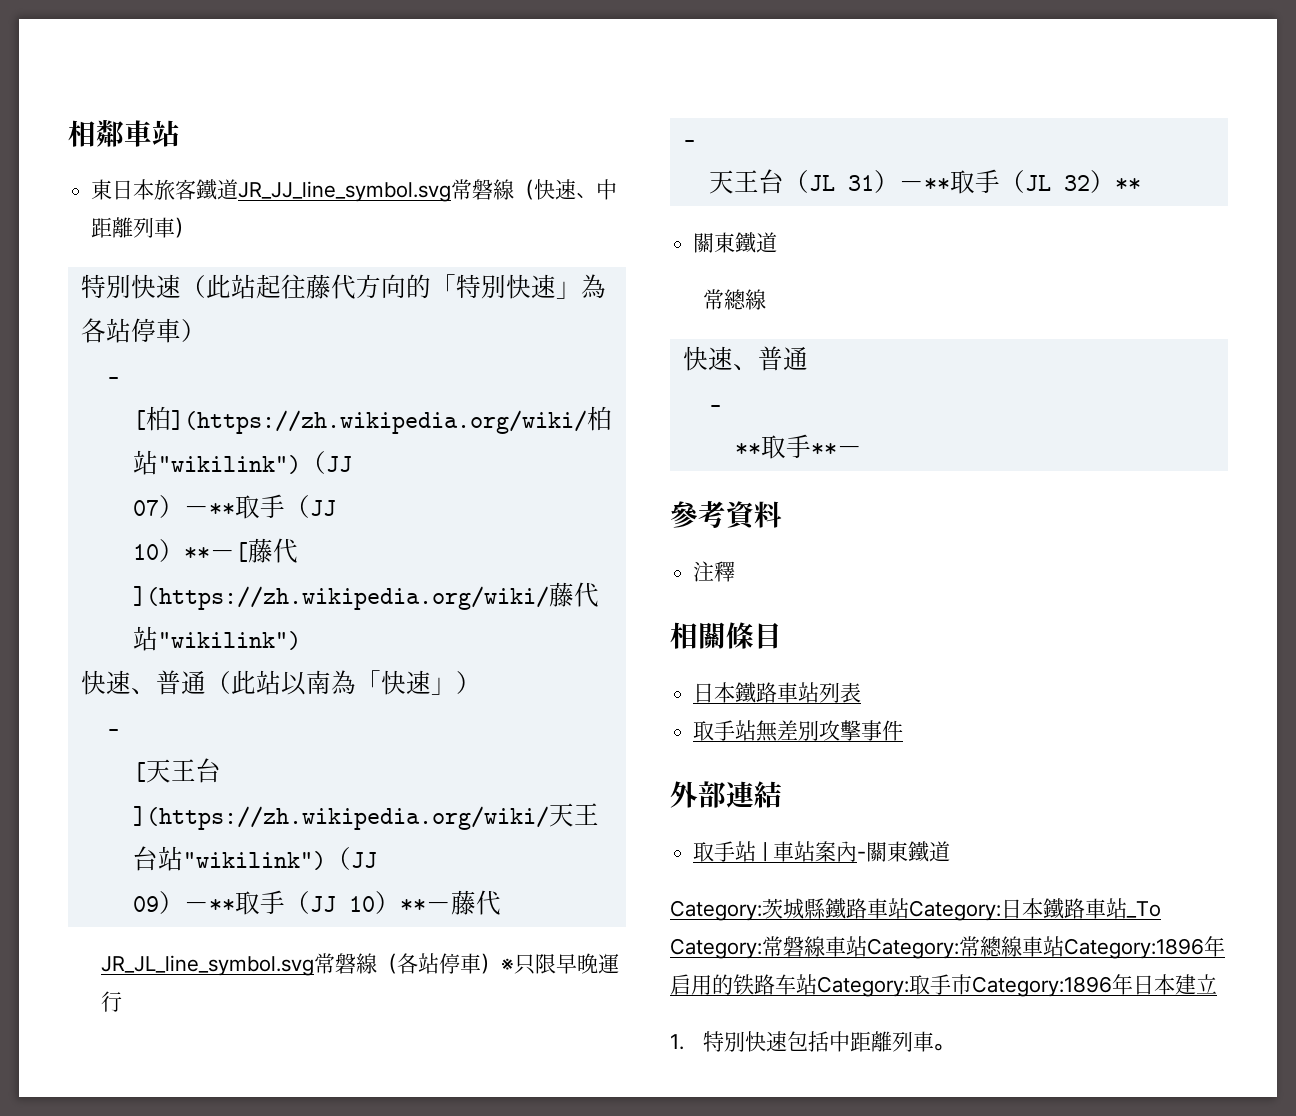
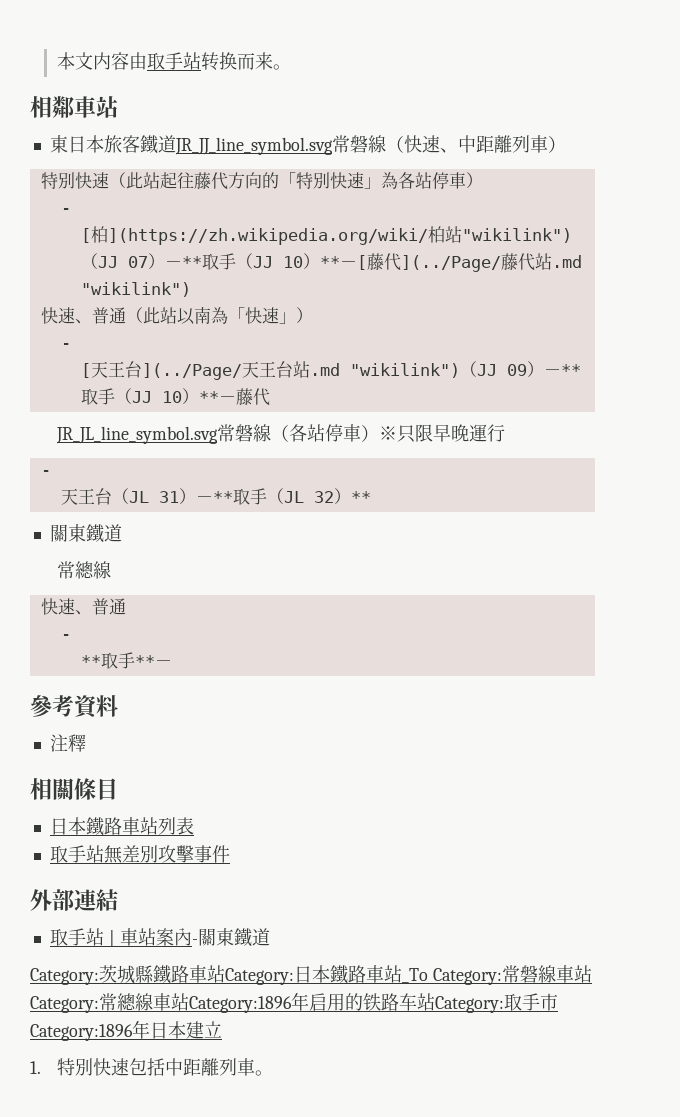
+ 本文内容由取手站转换而来。
- [柏](https://zh.wikipedia.org/wiki/柏站"wikilink")（JJ
- 07）－**取手（JJ
- 10）**－[藤代](https://zh.wikipedia.org/wiki/藤代站"wikilink")
+ [柏](https://zh.wikipedia.org/wiki/柏站"wikilink")（JJ 07）－**取手（JJ 10）**－[藤代](../Page/藤代站.md "wikilink")
- [天王台](https://zh.wikipedia.org/wiki/天王台站"wikilink")（JJ
- 09）－**取手（JJ 10）**－藤代
+ [天王台](../Page/天王台站.md "wikilink")（JJ 09）－**取手（JJ 10）**－藤代

